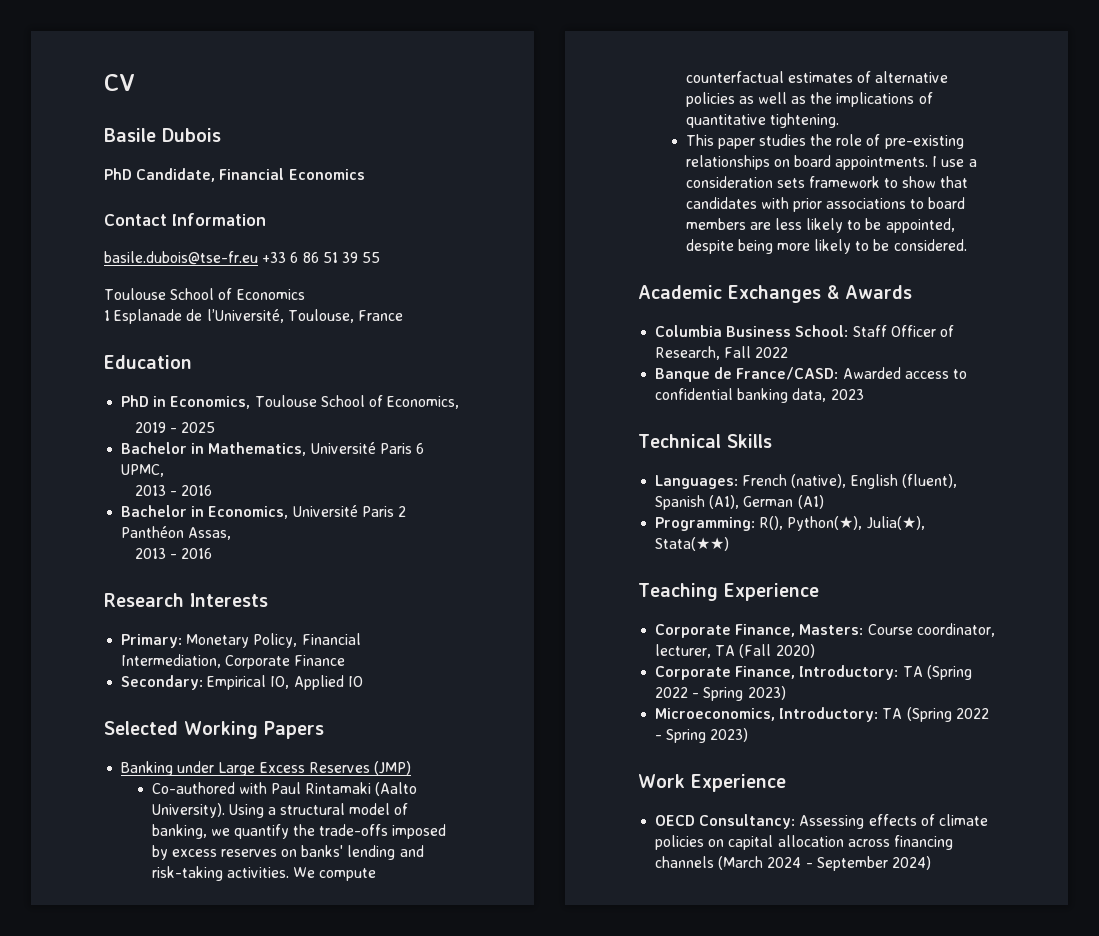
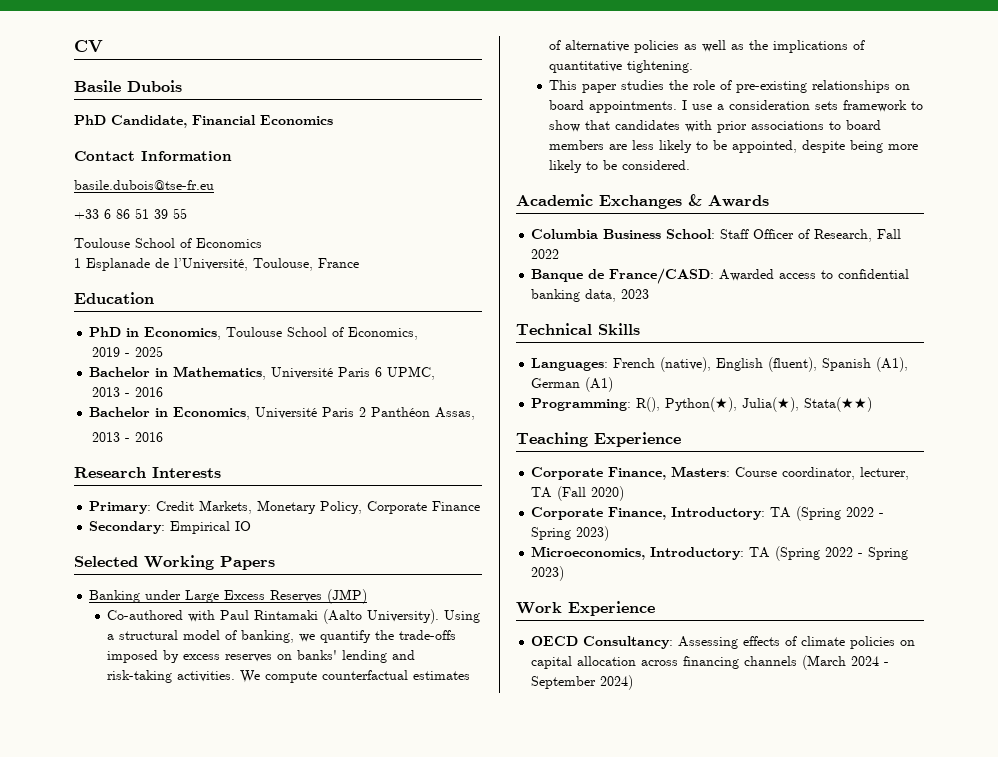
- basile.dubois@tse-fr.eu +33 6 86 51 39 55
+ basile.dubois@tse-fr.eu
+ +33 6 86 51 39 55
- Primary: Monetary Policy, Financial Intermediation, Corporate Finance
+ Primary: Credit Markets, Monetary Policy, Corporate Finance
- Secondary: Empirical IO, Applied IO
+ Secondary: Empirical IO

